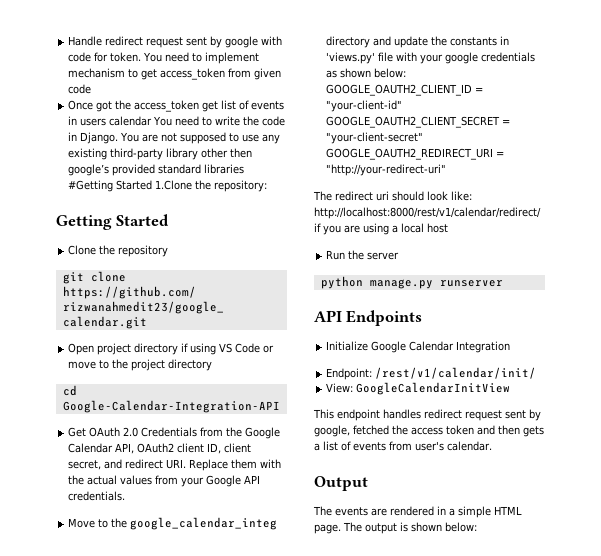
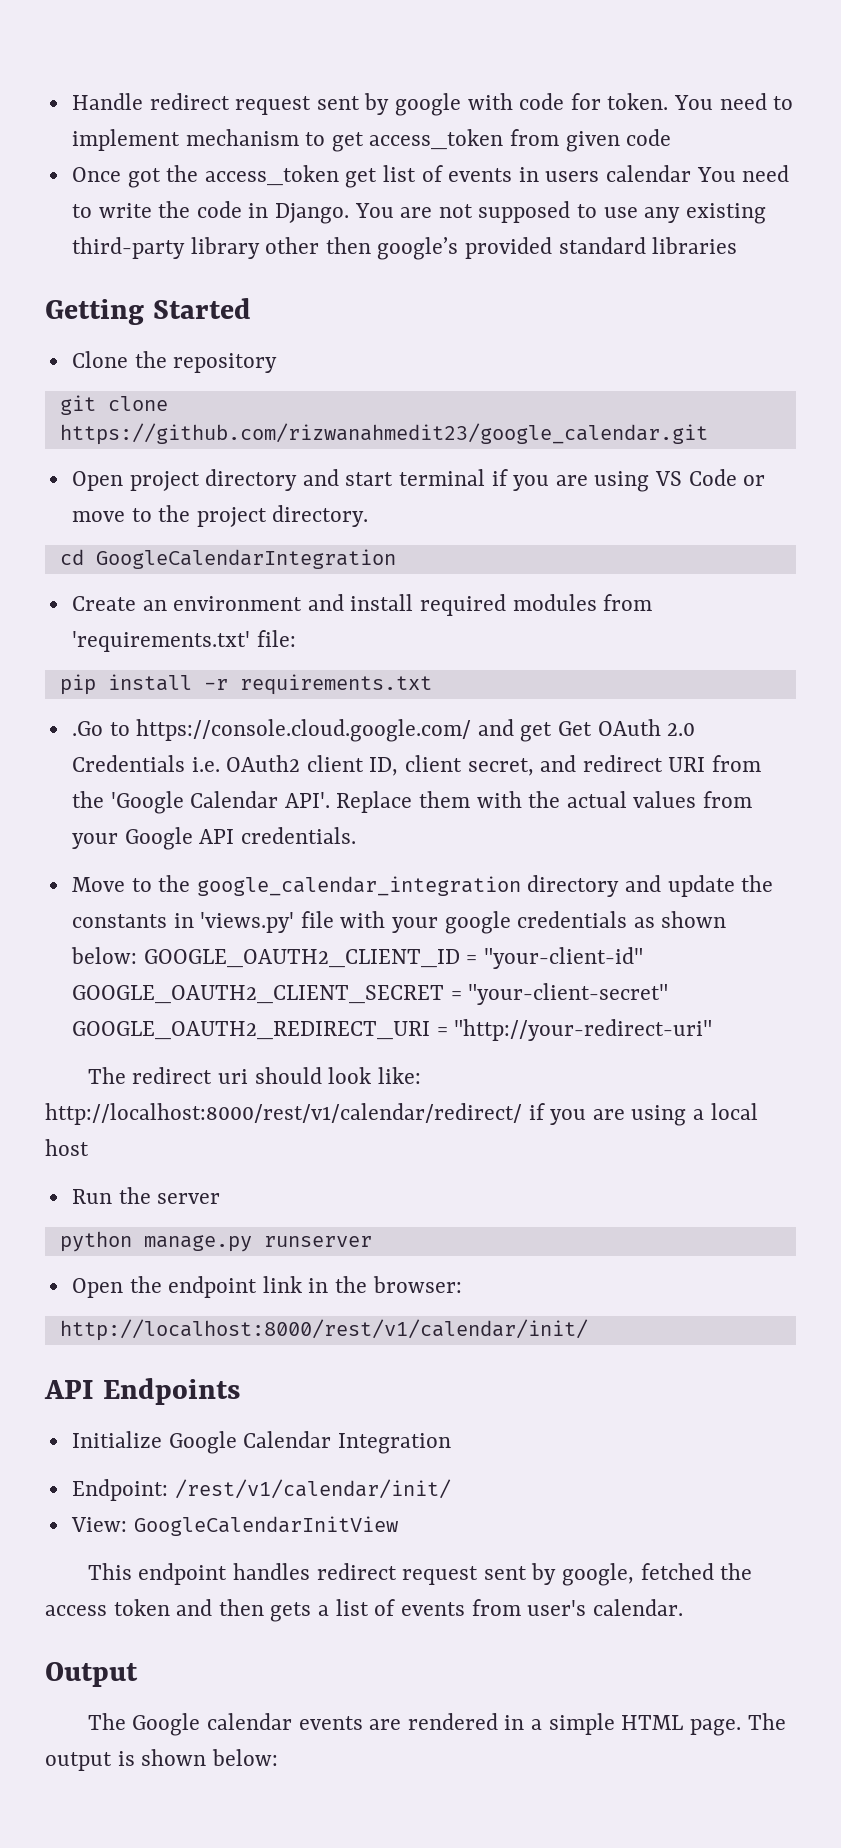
- You are not supposed to use any existing third-party library other then google’s provided standard libraries #Getting Started 1.Clone the repository:
+ You are not supposed to use any existing third-party library other then google’s provided standard libraries
- Open project directory if using VS Code or move to the project directory
+ Open project directory and start terminal if you are using VS Code or move to the project directory.
- cd Google-Calendar-Integration-API
- Get OAuth 2.0 Credentials from the Google Calendar API, OAuth2 client ID, client secret, and redirect URI. Replace them with the actual values from your Google API credentials.
+ cd GoogleCalendarIntegration
+ Create an environment and install required modules from 'requirements.txt' file:
+ pip install -r requirements.txt
+ .Go to https://console.cloud.google.com/ and get Get OAuth 2.0 Credentials i.e. OAuth2 client ID, client secret, and redirect URI from the 'Google Calendar API'. Replace them with the actual values from your Google API credentials.
- Move to the google_calendar_integ directory and update the constants in 'views.py' file with your google credentials as shown below: GOOGLE_OAUTH2_CLIENT_ID = "your-client-id" GOOGLE_OAUTH2_CLIENT_SECRET = "your-client-secret" GOOGLE_OAUTH2_REDIRECT_URI = "http://your-redirect-uri"
+ Move to the google_calendar_integration directory and update the constants in 'views.py' file with your google credentials as shown below: GOOGLE_OAUTH2_CLIENT_ID = "your-client-id" GOOGLE_OAUTH2_CLIENT_SECRET = "your-client-secret" GOOGLE_OAUTH2_REDIRECT_URI = "http://your-redirect-uri"
+ Open the endpoint link in the browser:
+ http://localhost:8000/rest/v1/calendar/init/
- The events are rendered in a simple HTML page.
+ The Google calendar events are rendered in a simple HTML page.

